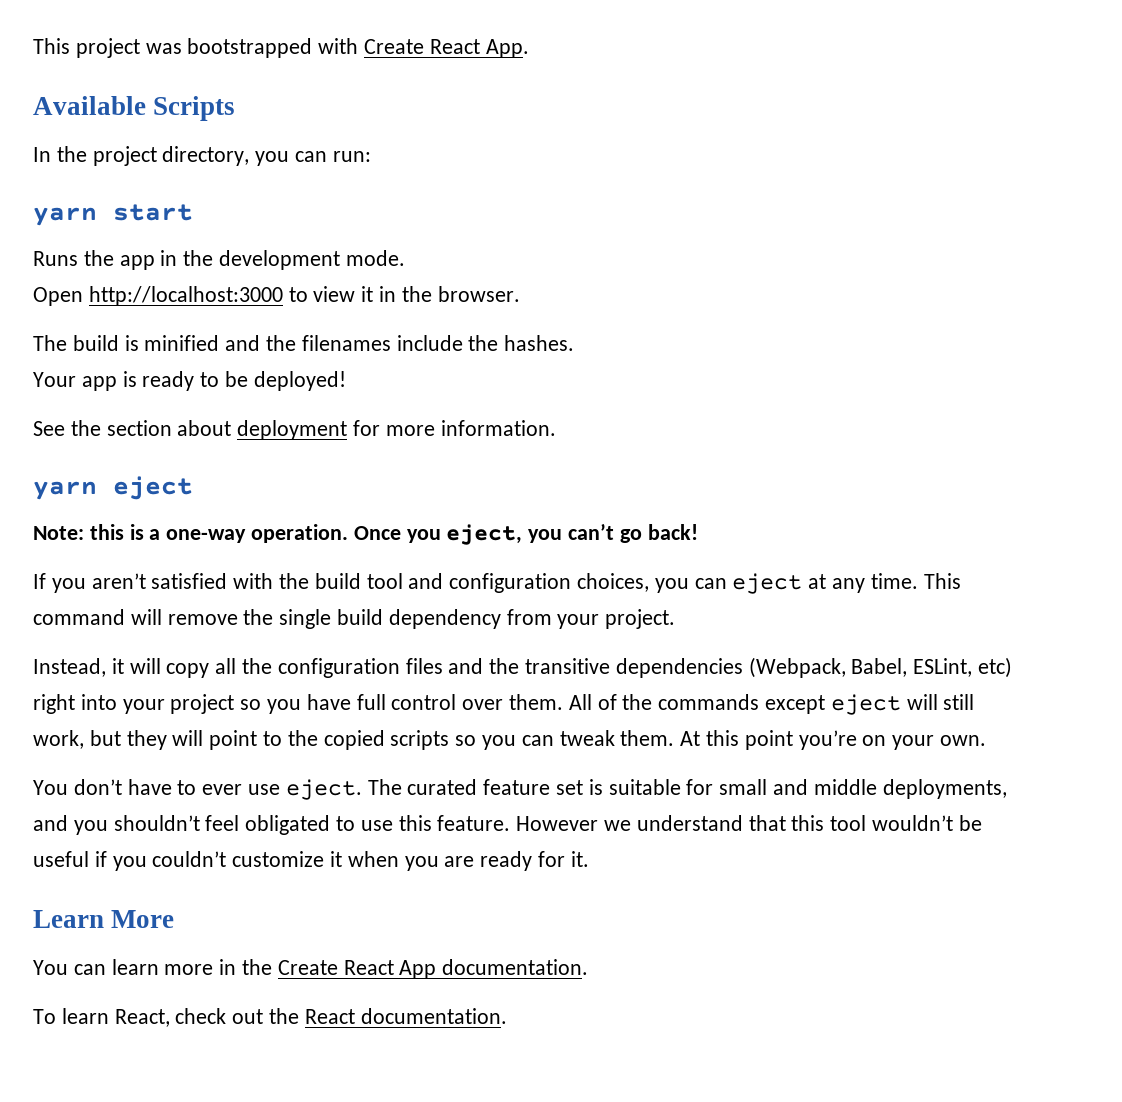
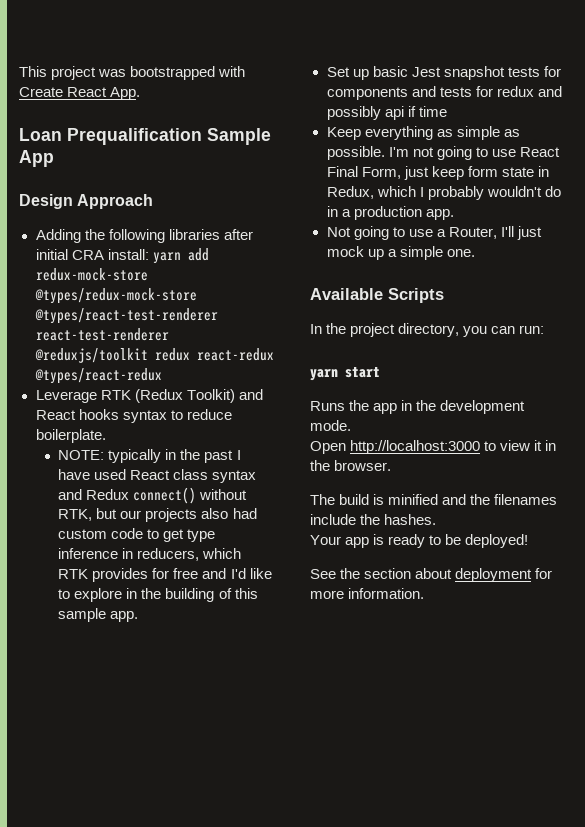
+ Loan Prequalification Sample App
+ Design Approach
+ Adding the following libraries after initial CRA install: yarn add redux-mock-store @types/redux-mock-store @types/react-test-renderer react-test-renderer @reduxjs/toolkit redux react-redux @types/react-redux
+ Leverage RTK (Redux Toolkit) and React hooks syntax to reduce boilerplate.
+ NOTE: typically in the past I have used React class syntax and Redux connect() without RTK, but our projects also had custom code to get type inference in reducers, which RTK provides for free and I'd like to explore in the building of this sample app.
+ Set up basic Jest snapshot tests for components and tests for redux and possibly api if time
+ Keep everything as simple as possible. I'm not going to use React Final Form, just keep form state in Redux, which I probably wouldn't do in a production app.
+ Not going to use a Router, I'll just mock up a simple one.
- yarn eject
- Note: this is a one-way operation. Once you eject, you can’t go back!
- If you aren’t satisfied with the build tool and configuration choices, you can eject at any time. This command will remove the single build dependency from your project.
- Instead, it will copy all the configuration files and the transitive dependencies (Webpack, Babel, ESLint, etc) right into your project so you have full control over them. All of the commands except eject will still work, but they will point to the copied scripts so you can tweak them. At this point you’re on your own.
- You don’t have to ever use eject. The curated feature set is suitable for small and middle deployments, and you shouldn’t feel obligated to use this feature. However we understand that this tool wouldn’t be useful if you couldn’t customize it when you are ready for it.
- Learn More
- You can learn more in the Create React App documentation.
- To learn React, check out the React documentation.

